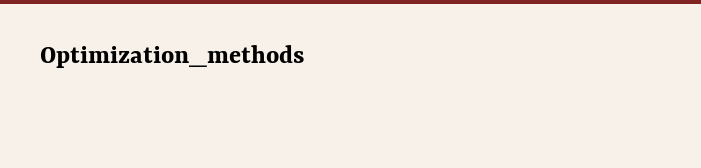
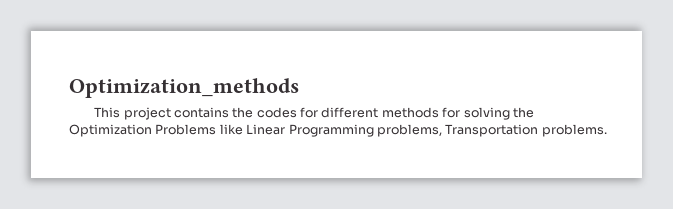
+ This project contains the codes for different methods for solving the Optimization Problems like Linear Programming problems, Transportation problems.

